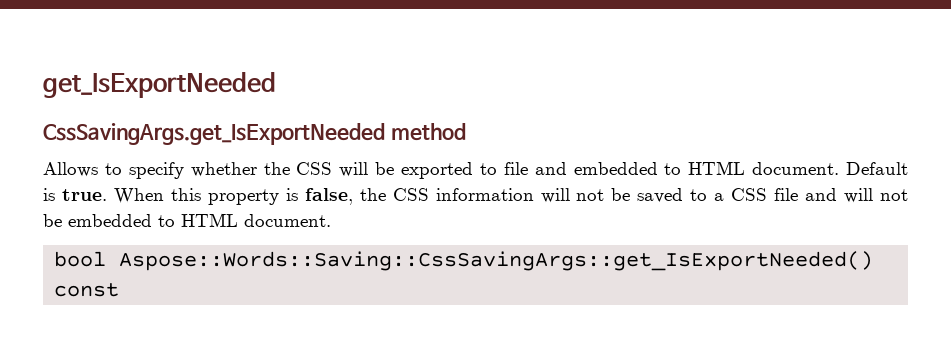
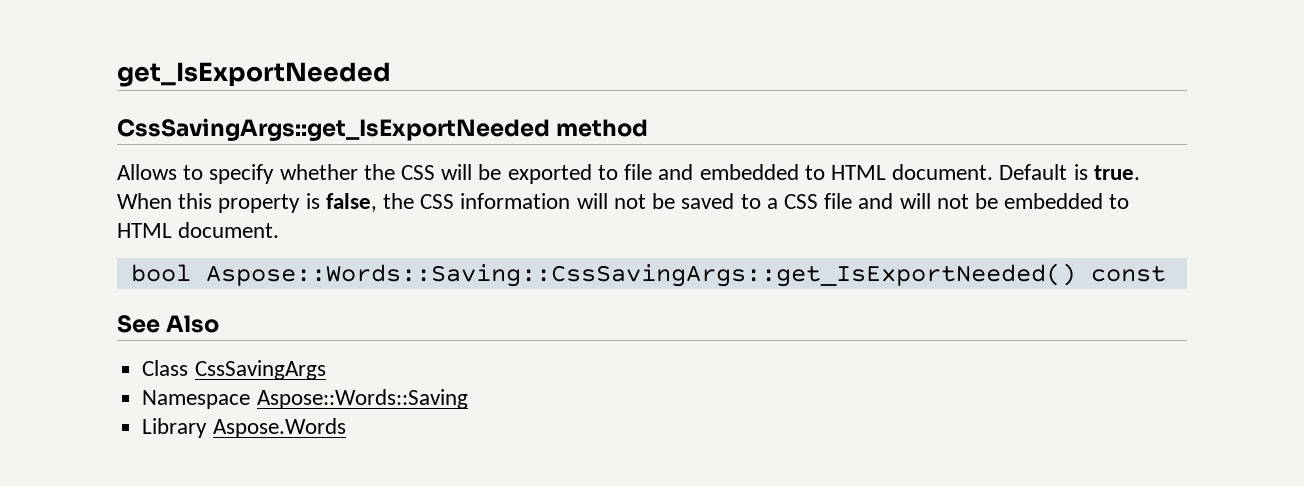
- CssSavingArgs.get_IsExportNeeded method
+ CssSavingArgs::get_IsExportNeeded method
+ See Also
+ Class CssSavingArgs
+ Namespace Aspose::Words::Saving
+ Library Aspose.Words

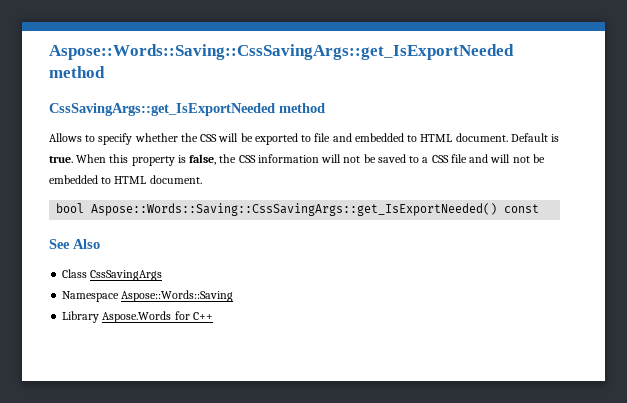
- get_IsExportNeeded
+ Aspose::Words::Saving::CssSavingArgs::get_IsExportNeeded method
- Library Aspose.Words
+ Library Aspose.Words for C++

